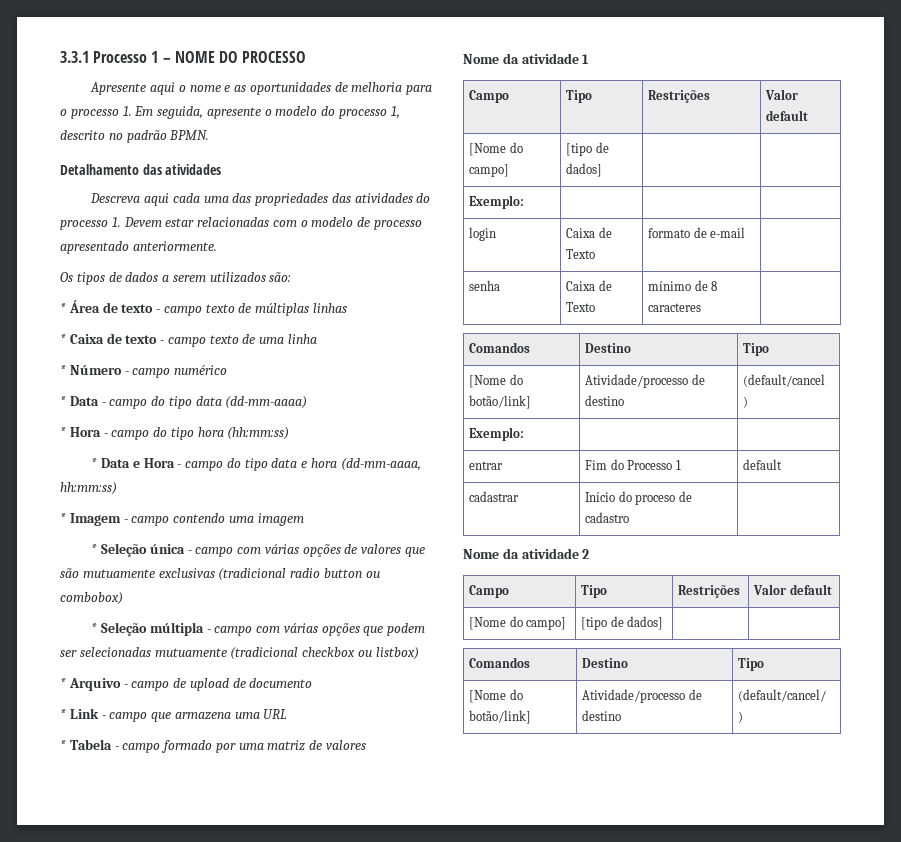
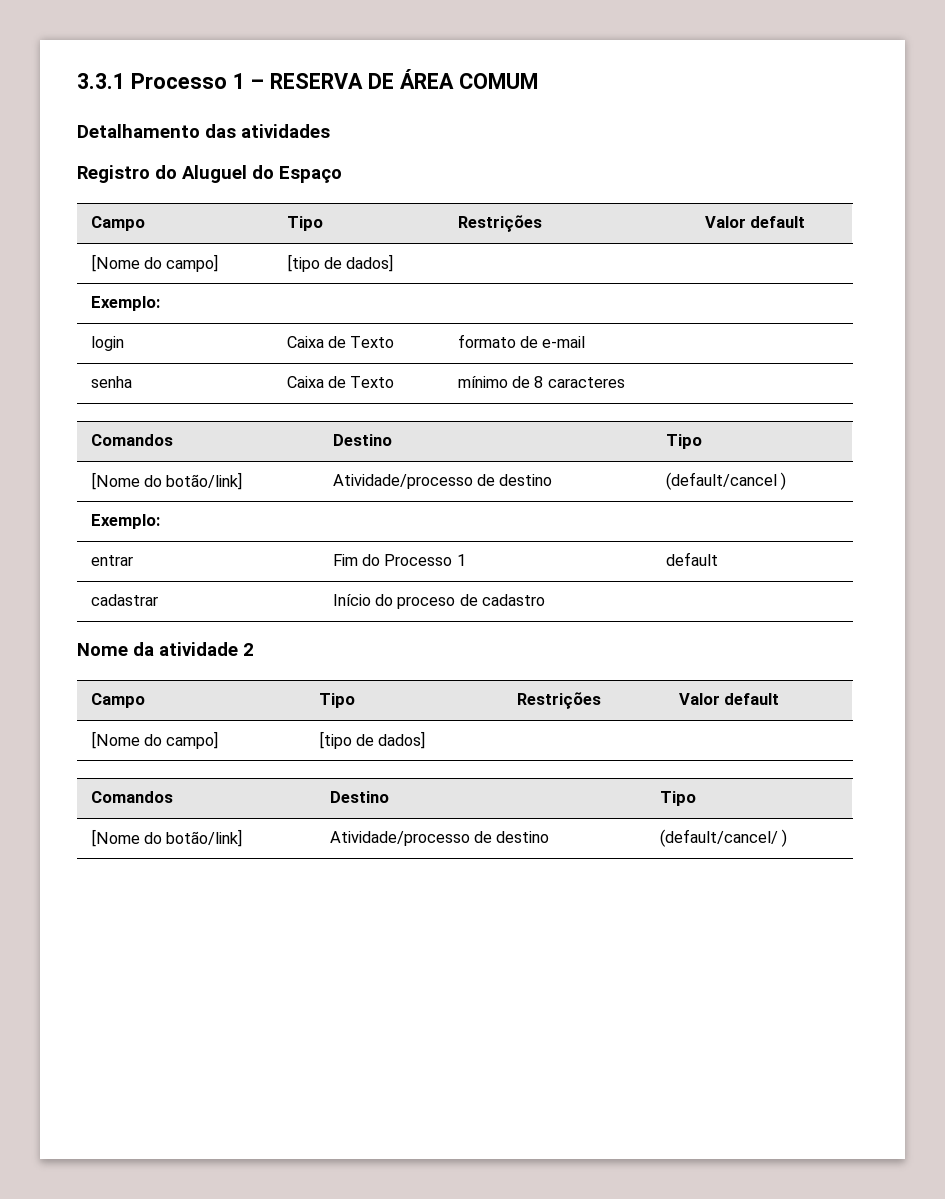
- 3.3.1 Processo 1 – NOME DO PROCESSO
- Apresente aqui o nome e as oportunidades de melhoria para o processo 1. Em seguida, apresente o modelo do processo 1, descrito no padrão BPMN.
+ 3.3.1 Processo 1 – RESERVA DE ÁREA COMUM
  Detalhamento das atividades
- Descreva aqui cada uma das propriedades das atividades do processo 1. Devem estar relacionadas com o modelo de processo apresentado anteriormente.
- Os tipos de dados a serem utilizados são:
- * Área de texto - campo texto de múltiplas linhas
- * Caixa de texto - campo texto de uma linha
- * Número - campo numérico
- * Data - campo do tipo data (dd-mm-aaaa)
- * Hora - campo do tipo hora (hh:mm:ss)
- * Data e Hora - campo do tipo data e hora (dd-mm-aaaa, hh:mm:ss)
- * Imagem - campo contendo uma imagem
- * Seleção única - campo com várias opções de valores que são mutuamente exclusivas (tradicional radio button ou combobox)
- * Seleção múltipla - campo com várias opções que podem ser selecionadas mutuamente (tradicional checkbox ou listbox)
- * Arquivo - campo de upload de documento
- * Link - campo que armazena uma URL
- * Tabela - campo formado por uma matriz de valores
- Nome da atividade 1
+ Registro do Aluguel do Espaço

